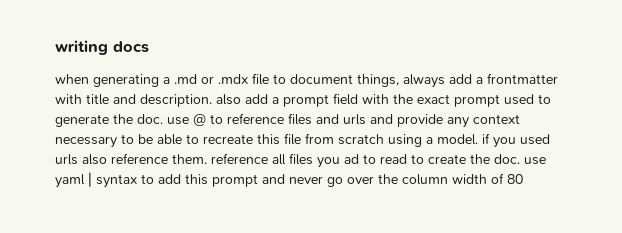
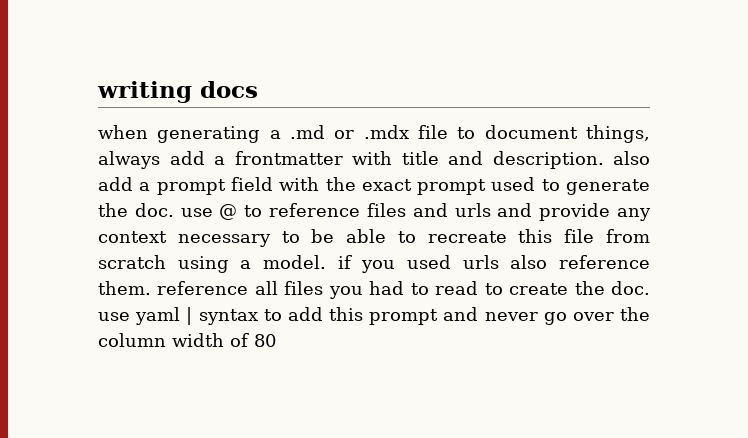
- when generating a .md or .mdx file to document things, always add a frontmatter with title and description. also add a prompt field with the exact prompt used to generate the doc. use @ to reference files and urls and provide any context necessary to be able to recreate this file from scratch using a model. if you used urls also reference them. reference all files you ad to read to create the doc. use yaml | syntax to add this prompt and never go over the column width of 80
+ when generating a .md or .mdx file to document things, always add a frontmatter with title and description. also add a prompt field with the exact prompt used to generate the doc. use @ to reference files and urls and provide any context necessary to be able to recreate this file from scratch using a model. if you used urls also reference them. reference all files you had to read to create the doc. use yaml | syntax to add this prompt and never go over the column width of 80

